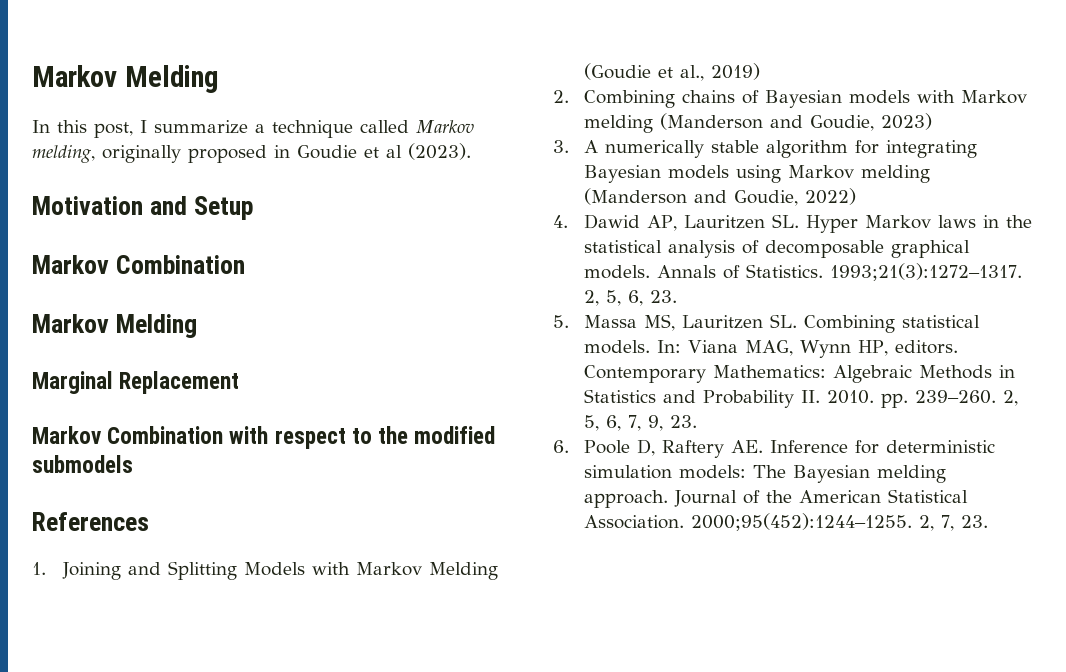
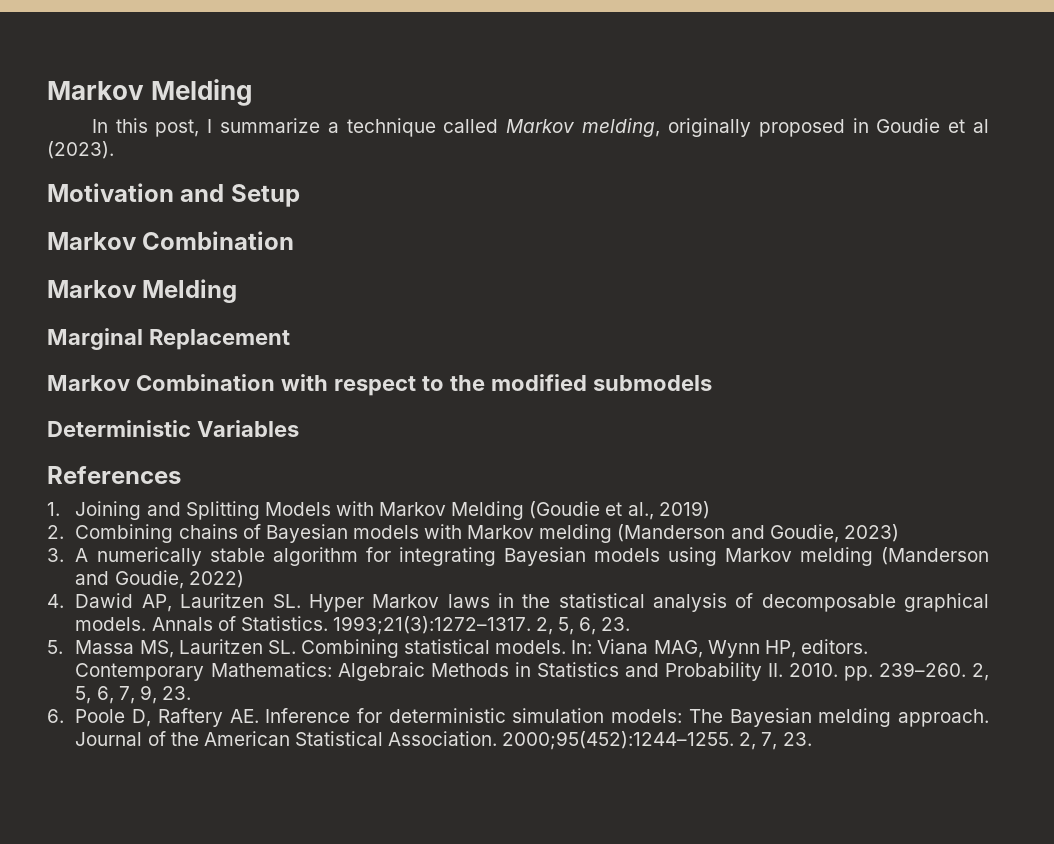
+ Deterministic Variables

